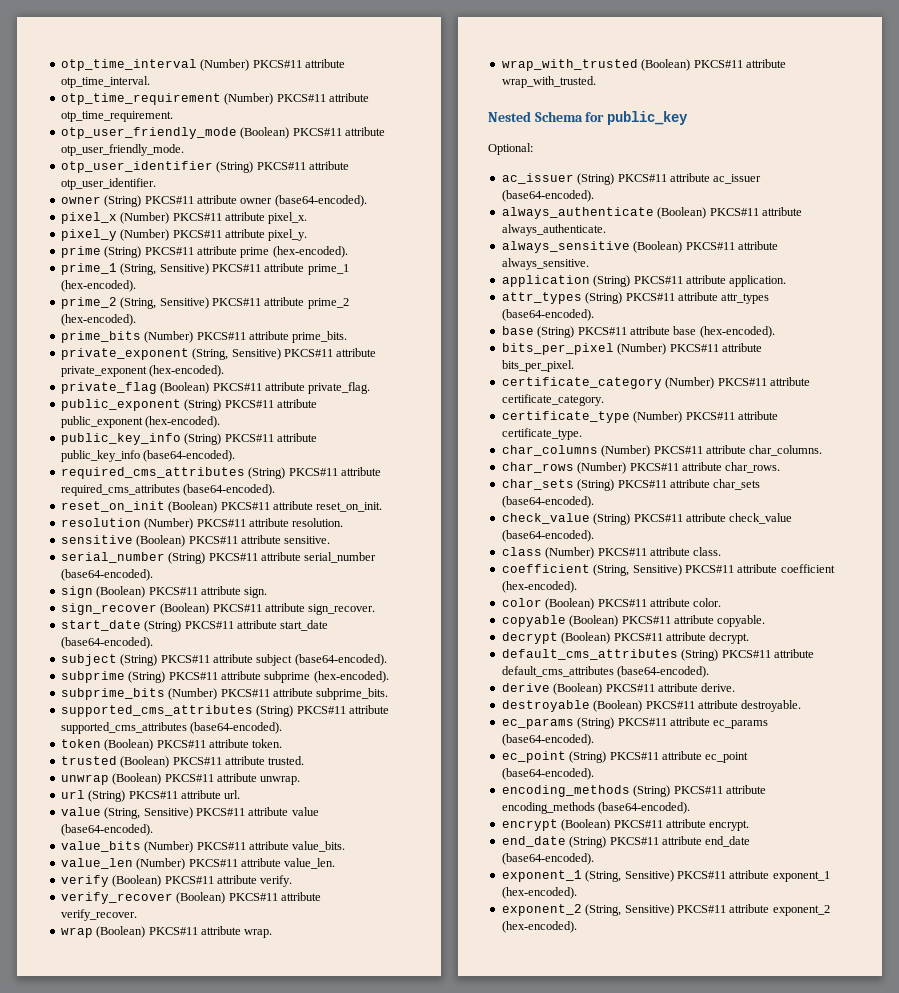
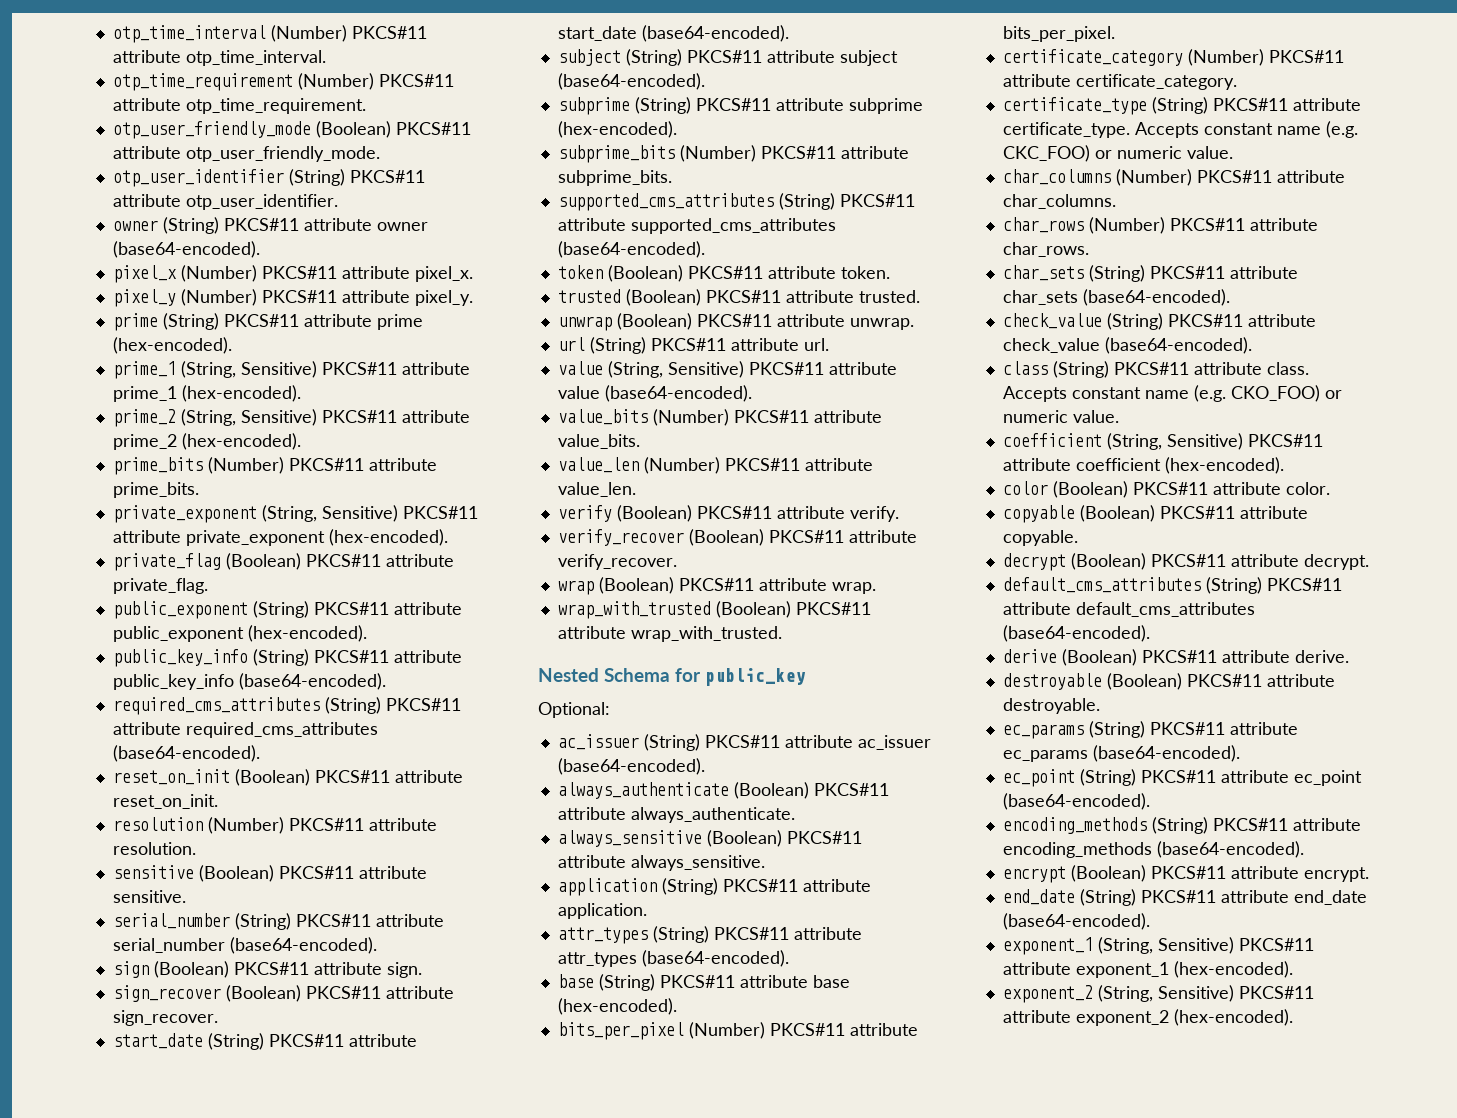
- certificate_type (Number) PKCS#11 attribute certificate_type.
+ certificate_type (String) PKCS#11 attribute certificate_type. Accepts constant name (e.g. CKC_FOO) or numeric value.
- class (Number) PKCS#11 attribute class.
+ class (String) PKCS#11 attribute class. Accepts constant name (e.g. CKO_FOO) or numeric value.

